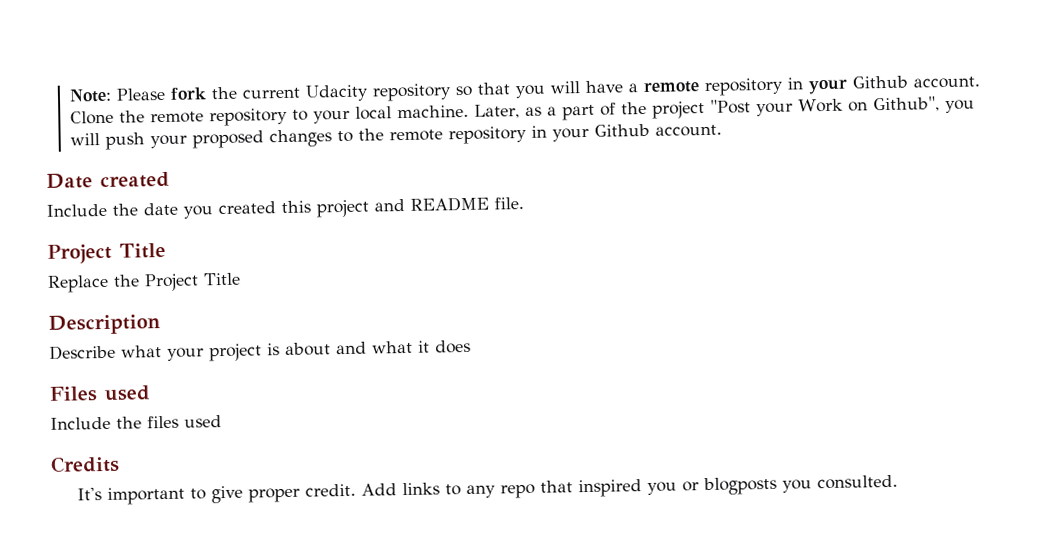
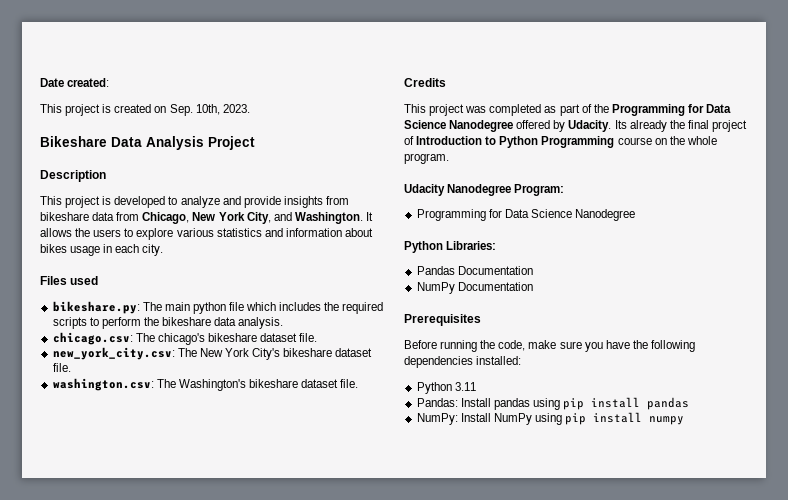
- Note: Please fork the current Udacity repository so that you will have a remote repository in your Github account. Clone the remote repository to your local machine. Later, as a part of the project "Post your Work on Github", you will push your proposed changes to the remote repository in your Github account.
- Date created
- Include the date you created this project and README file.
- Project Title
- Replace the Project Title
+ Date created:
+ This project is created on Sep. 10th, 2023.
+ Bikeshare Data Analysis Project
  Description
- Describe what your project is about and what it does
+ This project is developed to analyze and provide insights from bikeshare data from Chicago, New York City, and Washington. It allows the users to explore various statistics and information about bikes usage in each city.
  Files used
- Include the files used
+ bikeshare.py: The main python file which includes the required scripts to perform the bikeshare data analysis.
+ chicago.csv: The chicago's bikeshare dataset file.
+ new_york_city.csv: The New York City's bikeshare dataset file.
+ washington.csv: The Washington's bikeshare dataset file.
  Credits
- It's important to give proper credit. Add links to any repo that inspired you or blogposts you consulted.
+ This project was completed as part of the Programming for Data Science Nanodegree offered by Udacity. Its already the final project of Introduction to Python Programming course on the whole program.
+ Udacity Nanodegree Program:
+ Programming for Data Science Nanodegree
+ Python Libraries:
+ Pandas Documentation
+ NumPy Documentation
+ Prerequisites
+ Before running the code, make sure you have the following dependencies installed:
+ Python 3.11
+ Pandas: Install pandas using pip install pandas
+ NumPy: Install NumPy using pip install numpy

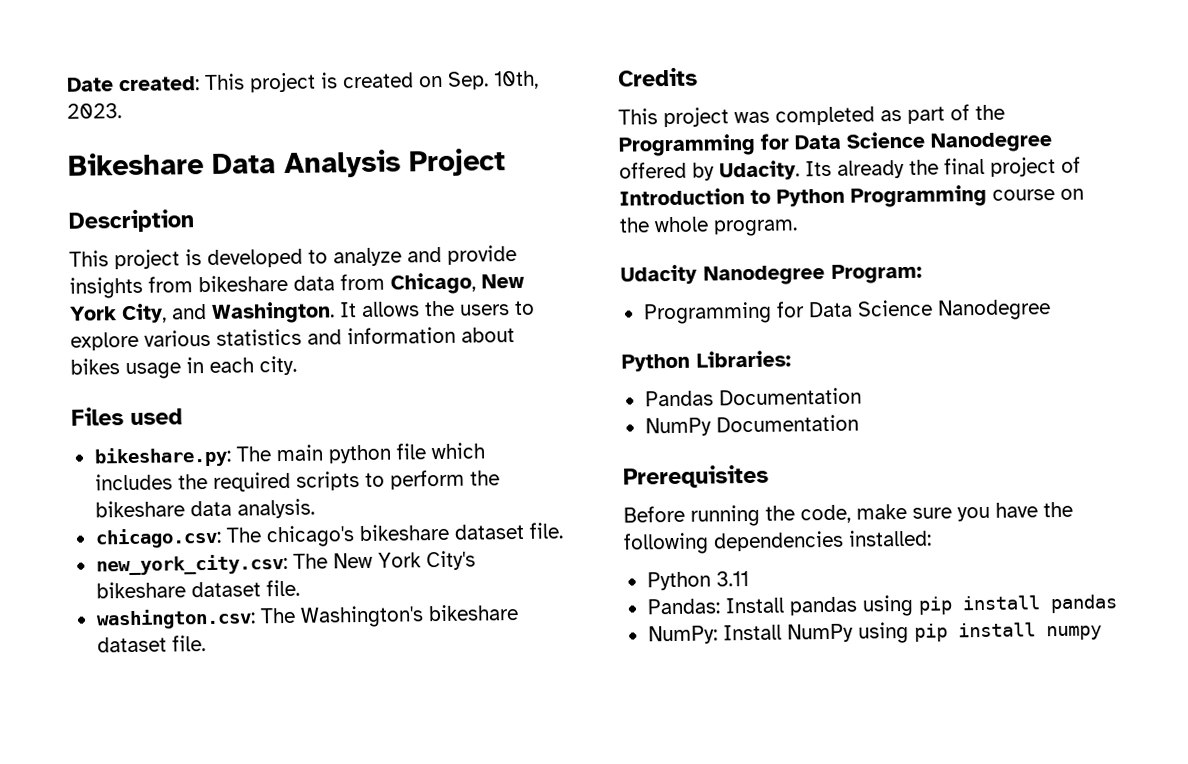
- Date created:
- This project is created on Sep. 10th, 2023.
+ Date created: This project is created on Sep. 10th, 2023.

